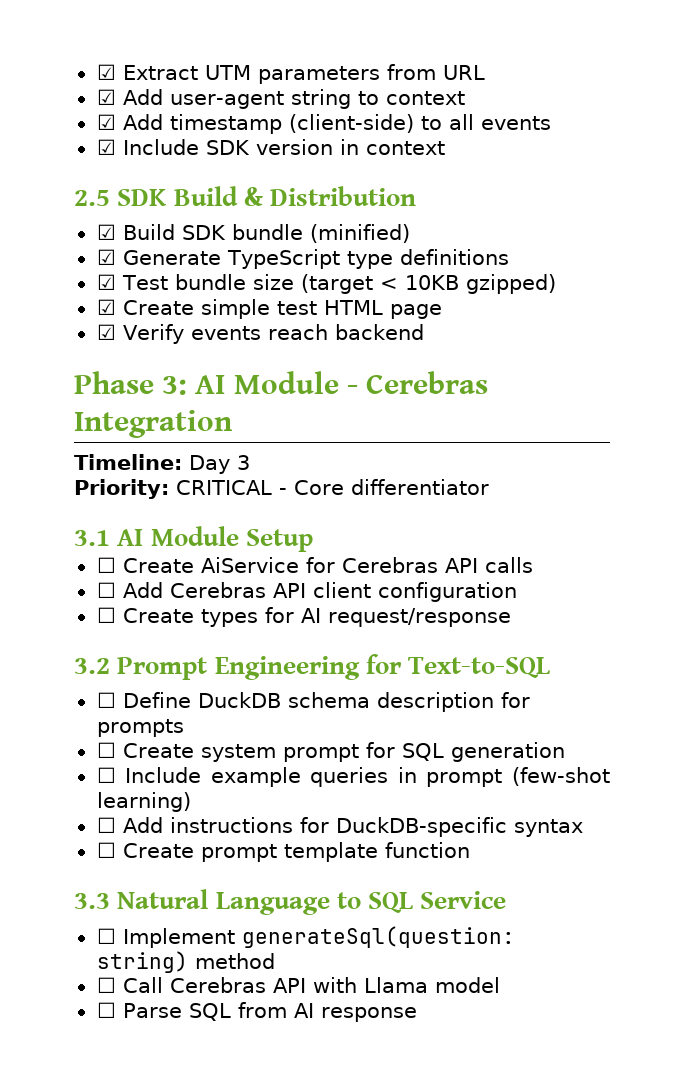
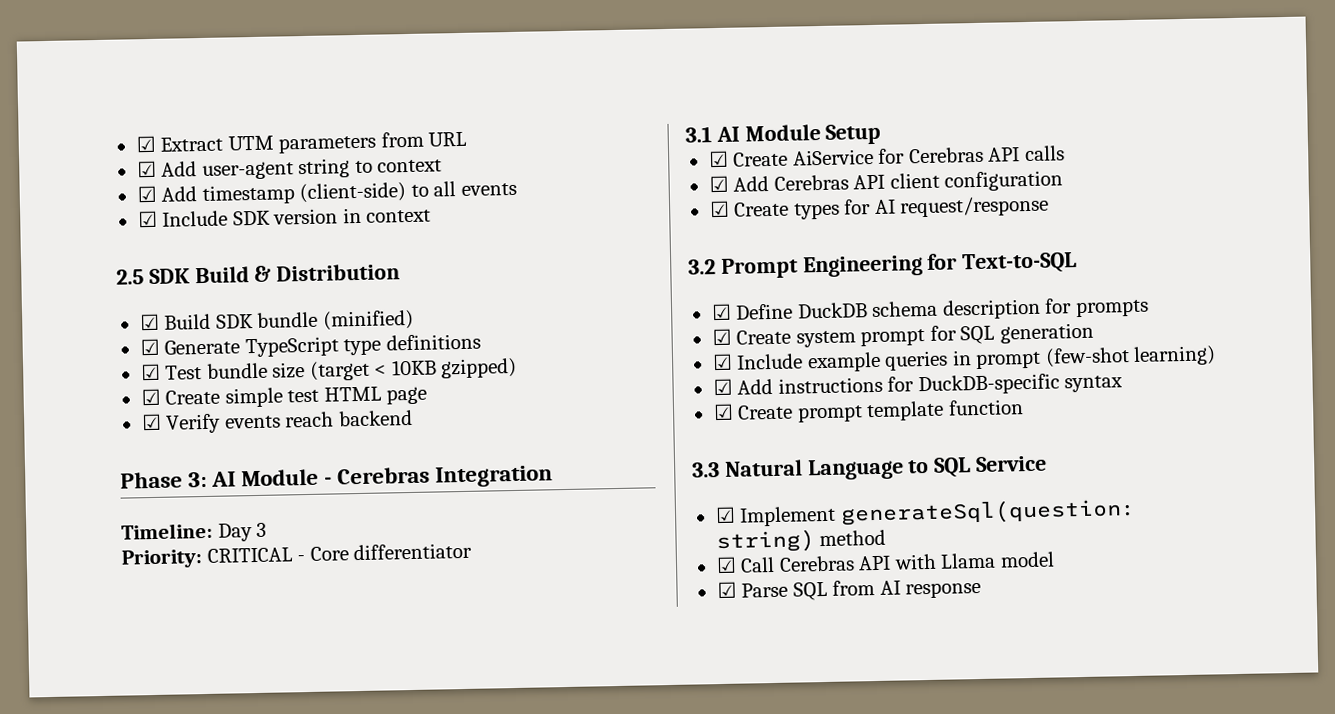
- ☐ Create AiService for Cerebras API calls
+ ☑ Create AiService for Cerebras API calls
- ☐ Add Cerebras API client configuration
+ ☑ Add Cerebras API client configuration
- ☐ Create types for AI request/response
+ ☑ Create types for AI request/response
- ☐ Define DuckDB schema description for prompts
+ ☑ Define DuckDB schema description for prompts
- ☐ Create system prompt for SQL generation
+ ☑ Create system prompt for SQL generation
- ☐ Include example queries in prompt (few-shot learning)
+ ☑ Include example queries in prompt (few-shot learning)
- ☐ Add instructions for DuckDB-specific syntax
+ ☑ Add instructions for DuckDB-specific syntax
- ☐ Create prompt template function
+ ☑ Create prompt template function
- ☐ Implement generateSql(question: string) method
+ ☑ Implement generateSql(question: string) method
- ☐ Call Cerebras API with Llama model
+ ☑ Call Cerebras API with Llama model
- ☐ Parse SQL from AI response
+ ☑ Parse SQL from AI response

